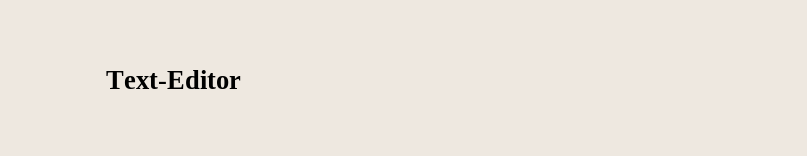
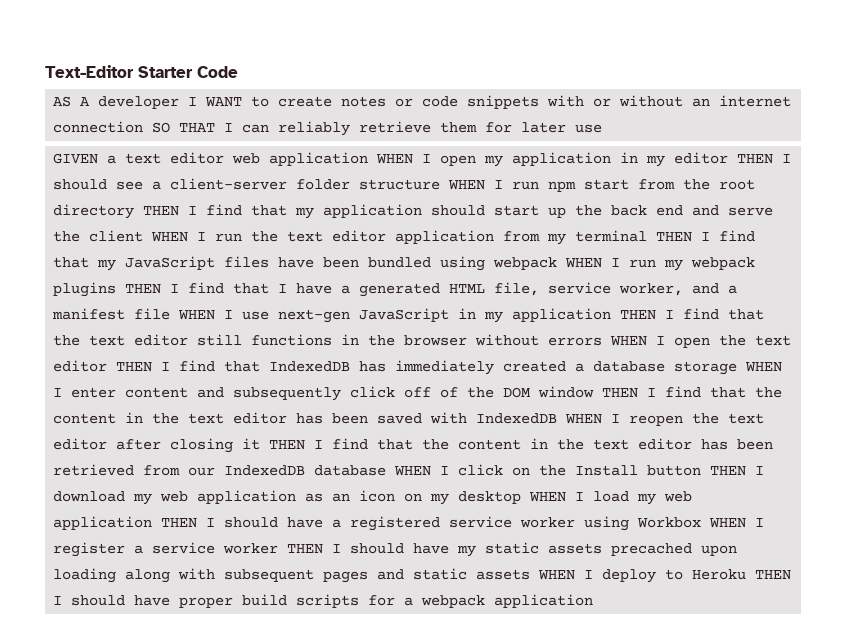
- Text-Editor
+ Text-Editor Starter Code
+ AS A developer I WANT to create notes or code snippets with or without an internet connection SO THAT I can reliably retrieve them for later use
+ GIVEN a text editor web application WHEN I open my application in my editor THEN I should see a client-server folder structure WHEN I run npm start from the root directory THEN I find that my application should start up the back end and serve the client WHEN I run the text editor application from my terminal THEN I find that my JavaScript files have been bundled using webpack WHEN I run my webpack plugins THEN I find that I have a generated HTML file, service worker, and a manifest file WHEN I use next-gen JavaScript in my application THEN I find that the text editor still functions in the browser without errors WHEN I open the text editor THEN I find that IndexedDB has immediately created a database storage WHEN I enter content and subsequently click off of the DOM window THEN I find that the content in the text editor has been saved with IndexedDB WHEN I reopen the text editor after closing it THEN I find that the content in the text editor has been retrieved from our IndexedDB database WHEN I click on the Install button THEN I download my web application as an icon on my desktop WHEN I load my web application THEN I should have a registered service worker using Workbox WHEN I register a service worker THEN I should have my static assets precached upon loading along with subsequent pages and static assets WHEN I deploy to Heroku THEN I should have proper build scripts for a webpack application

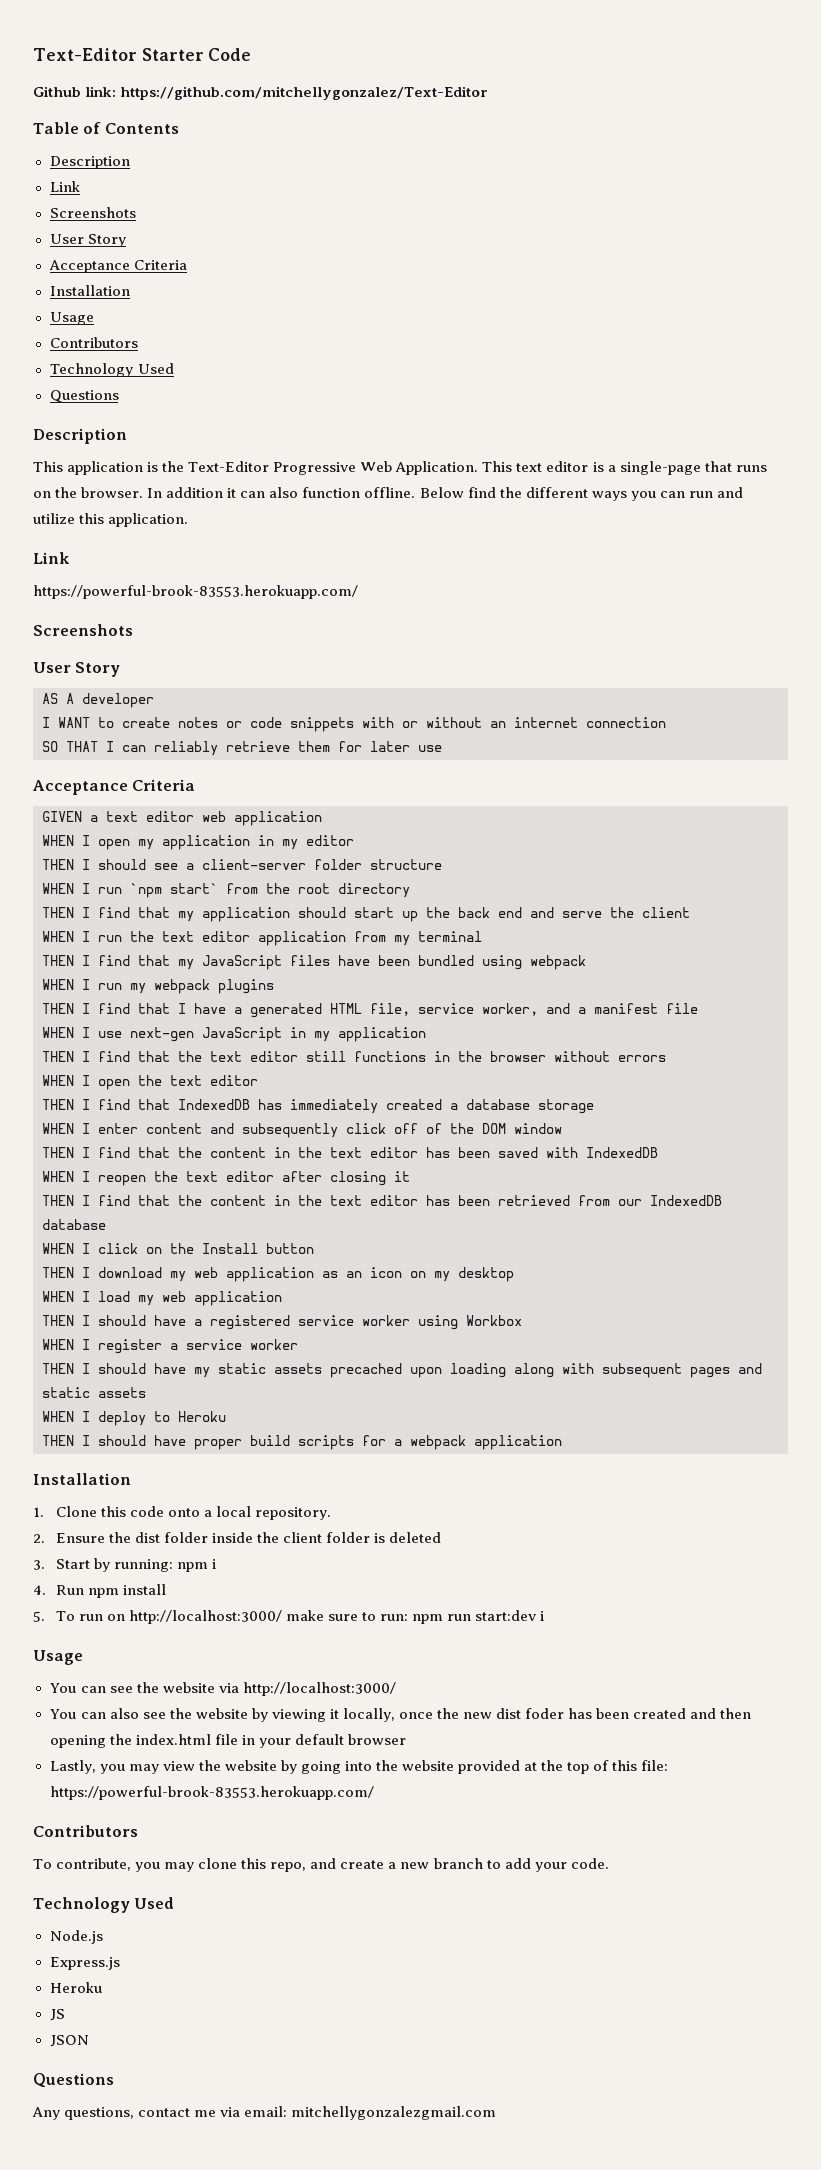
+ Github link: https://github.com/mitchellygonzalez/Text-Editor
+ Table of Contents
+ Description
+ Link
+ Screenshots
+ User Story
+ Acceptance Criteria
+ Installation
+ Usage
+ Contributors
+ Technology Used
+ Questions
+ Description
+ This application is the Text-Editor Progressive Web Application. This text editor is a single-page that runs on the browser. In addition it can also function offline. Below find the different ways you can run and utilize this application.
+ Link
+ https://powerful-brook-83553.herokuapp.com/
+ Screenshots
+ User Story
- AS A developer I WANT to create notes or code snippets with or without an internet connection SO THAT I can reliably retrieve them for later use
+ AS A developer
+ I WANT to create notes or code snippets with or without an internet connection
+ SO THAT I can reliably retrieve them for later use
+ Acceptance Criteria
- GIVEN a text editor web application WHEN I open my application in my editor THEN I should see a client-server folder structure WHEN I run npm start from the root directory THEN I find that my application should start up the back end and serve the client WHEN I run the text editor application from my terminal THEN I find that my JavaScript files have been bundled using webpack WHEN I run my webpack plugins THEN I find that I have a generated HTML file, service worker, and a manifest file WHEN I use next-gen JavaScript in my application THEN I find that the text editor still functions in the browser without errors WHEN I open the text editor THEN I find that IndexedDB has immediately created a database storage WHEN I enter content and subsequently click off of the DOM window THEN I find that the content in the text editor has been saved with IndexedDB WHEN I reopen the text editor after closing it THEN I find that the content in the text editor has been retrieved from our IndexedDB database WHEN I click on the Install button THEN I download my web application as an icon on my desktop WHEN I load my web application THEN I should have a registered service worker using Workbox WHEN I register a service worker THEN I should have my static assets precached upon loading along with subsequent pages and static assets WHEN I deploy to Heroku THEN I should have proper build scripts for a webpack application
+ GIVEN a text editor web application
+ WHEN I open my application in my editor
+ THEN I should see a client-server folder structure
+ WHEN I run `npm start` from the root directory
+ THEN I find that my application should start up the back end and serve the client
+ WHEN I run the text editor application from my terminal
+ THEN I find that my JavaScript files have been bundled using webpack
+ WHEN I run my webpack plugins
+ THEN I find that I have a generated HTML file, service worker, and a manifest file
+ WHEN I use next-gen JavaScript in my application
+ THEN I find that the text editor still functions in the browser without errors
+ WHEN I open the text editor
+ THEN I find that IndexedDB has immediately created a database storage
+ WHEN I enter content and subsequently click off of the DOM window
+ THEN I find that the content in the text editor has been saved with IndexedDB
+ WHEN I reopen the text editor after closing it
+ THEN I find that the content in the text editor has been retrieved from our IndexedDB database
+ WHEN I click on the Install button
+ THEN I download my web application as an icon on my desktop
+ WHEN I load my web application
+ THEN I should have a registered service worker using Workbox
+ WHEN I register a service worker
+ THEN I should have my static assets precached upon loading along with subsequent pages and static assets
+ WHEN I deploy to Heroku
+ THEN I should have proper build scripts for a webpack application
+ Installation
+ 1. Clone this code onto a local repository.
+ 2. Ensure the dist folder inside the client folder is deleted
+ 3. Start by running: npm i
+ 4. Run npm install
+ 5. To run on http://localhost:3000/ make sure to run: npm run start:dev i
+ Usage
+ You can see the website via http://localhost:3000/
+ You can also see the website by viewing it locally, once the new dist foder has been created and then opening the index.html file in your default browser
+ Lastly, you may view the website by going into the website provided at the top of this file: https://powerful-brook-83553.herokuapp.com/
+ Contributors
+ To contribute, you may clone this repo, and create a new branch to add your code.
+ Technology Used
+ Node.js
+ Express.js
+ Heroku
+ JS
+ JSON
+ Questions
+ Any questions, contact me via email: mitchellygonzalezgmail.com

